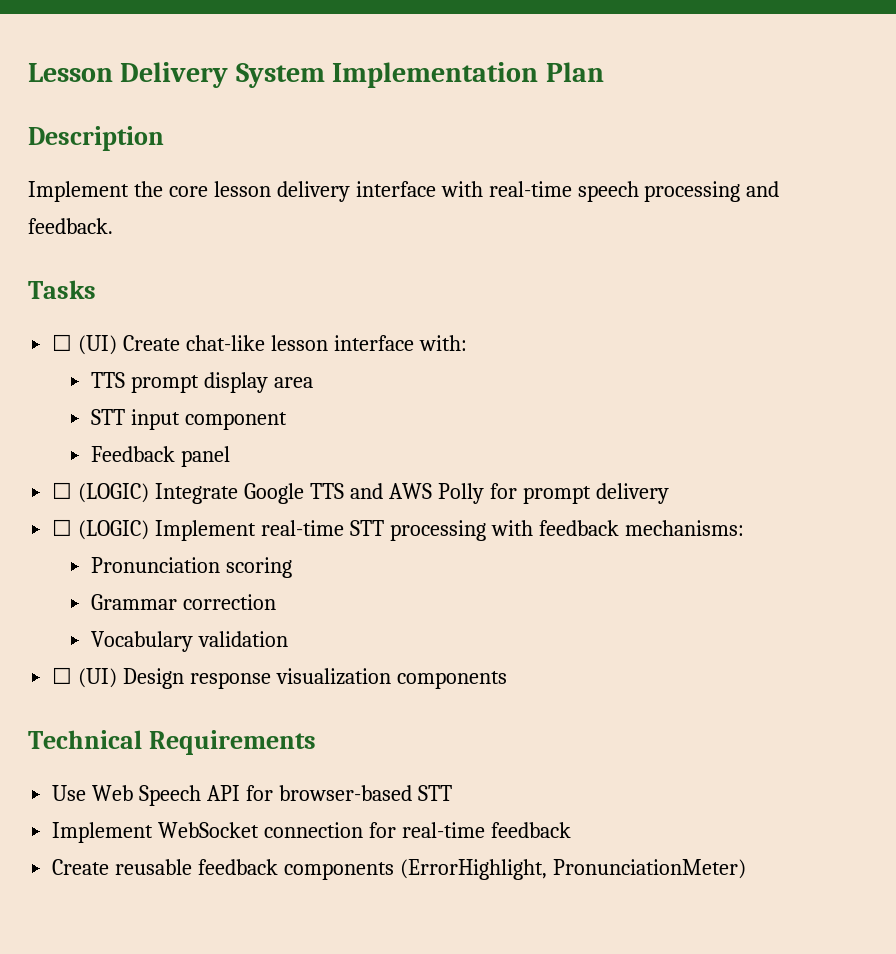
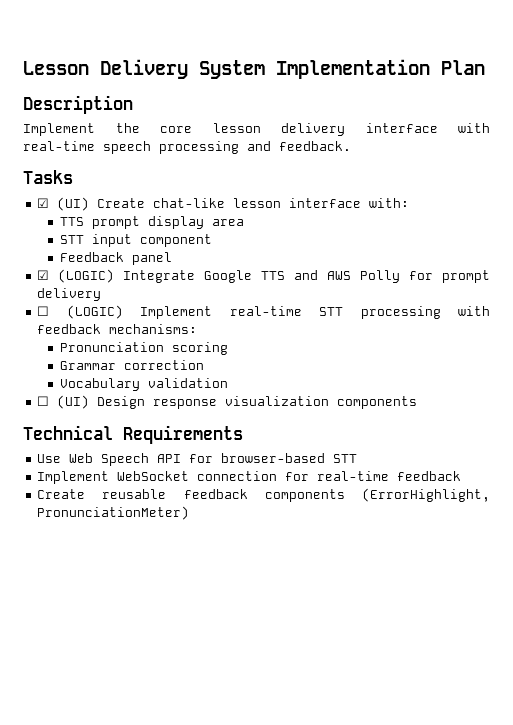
- ☐ (UI) Create chat-like lesson interface with:
+ ☑ (UI) Create chat-like lesson interface with:
- ☐ (LOGIC) Integrate Google TTS and AWS Polly for prompt delivery
+ ☑ (LOGIC) Integrate Google TTS and AWS Polly for prompt delivery

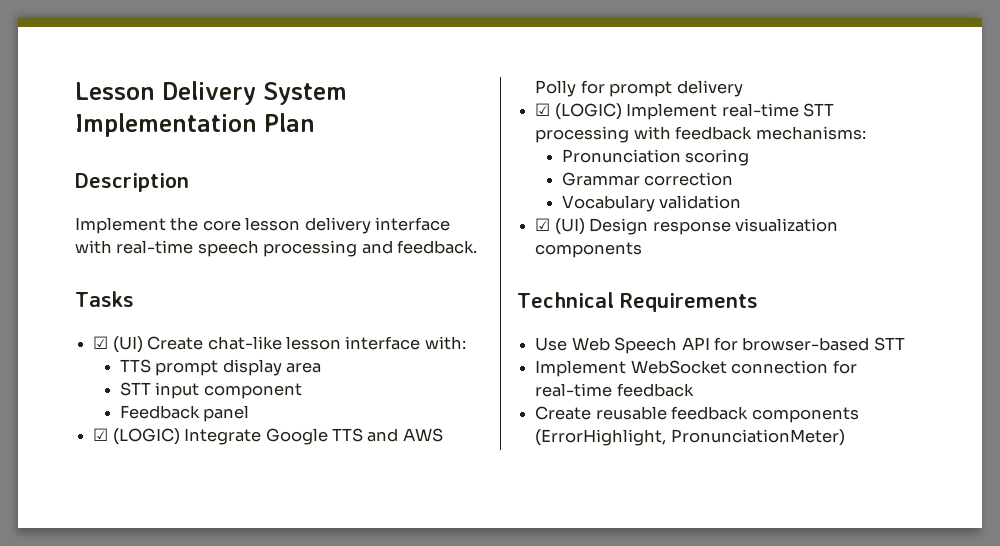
- ☐ (LOGIC) Implement real-time STT processing with feedback mechanisms:
+ ☑ (LOGIC) Implement real-time STT processing with feedback mechanisms:
- ☐ (UI) Design response visualization components
+ ☑ (UI) Design response visualization components

